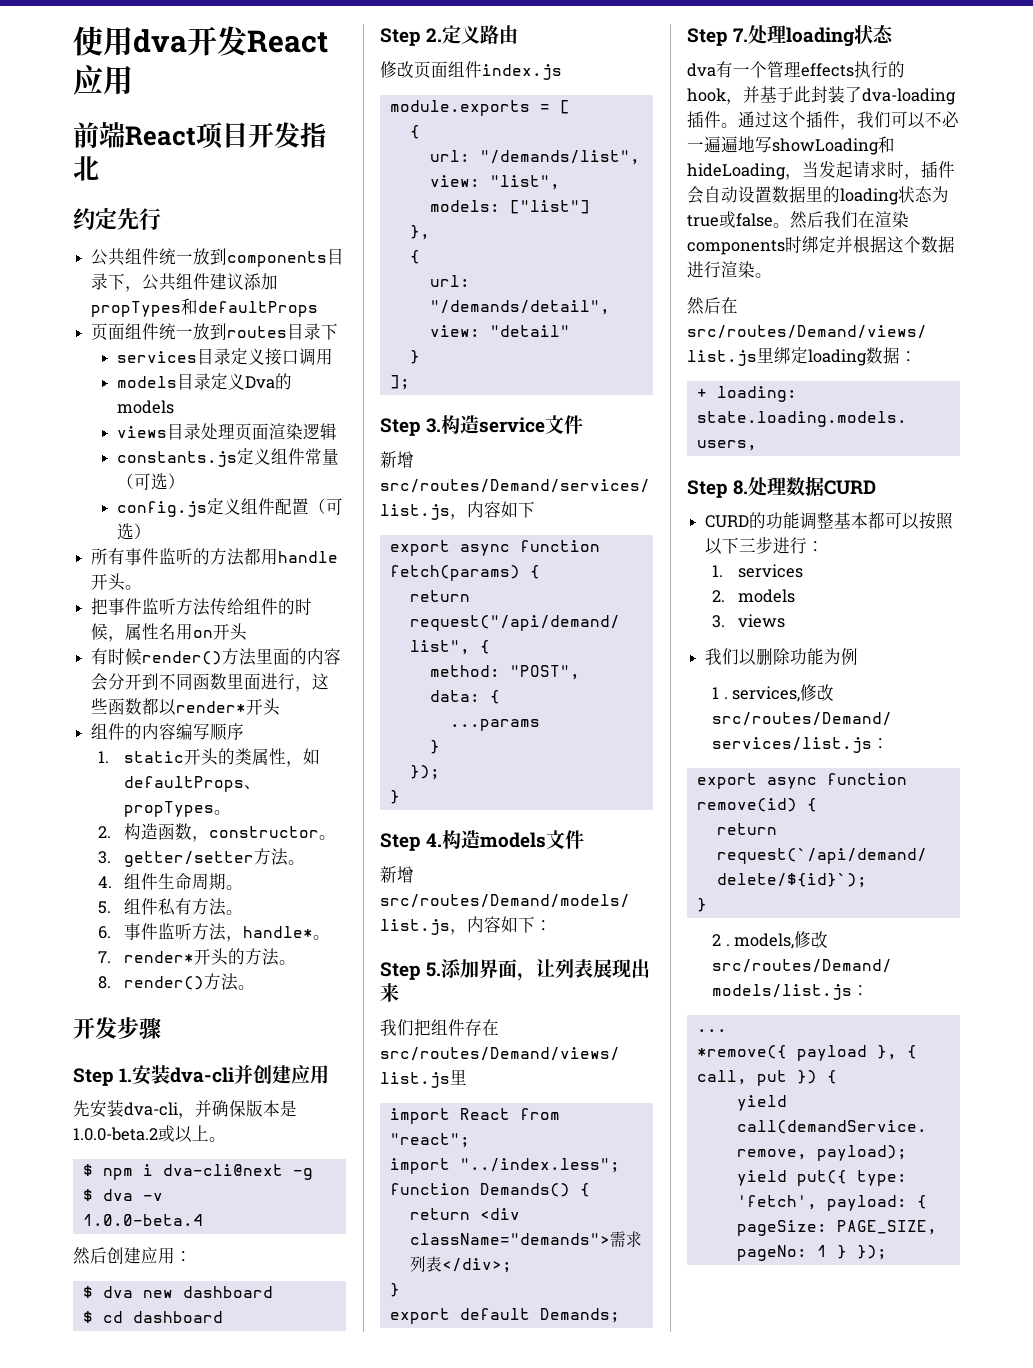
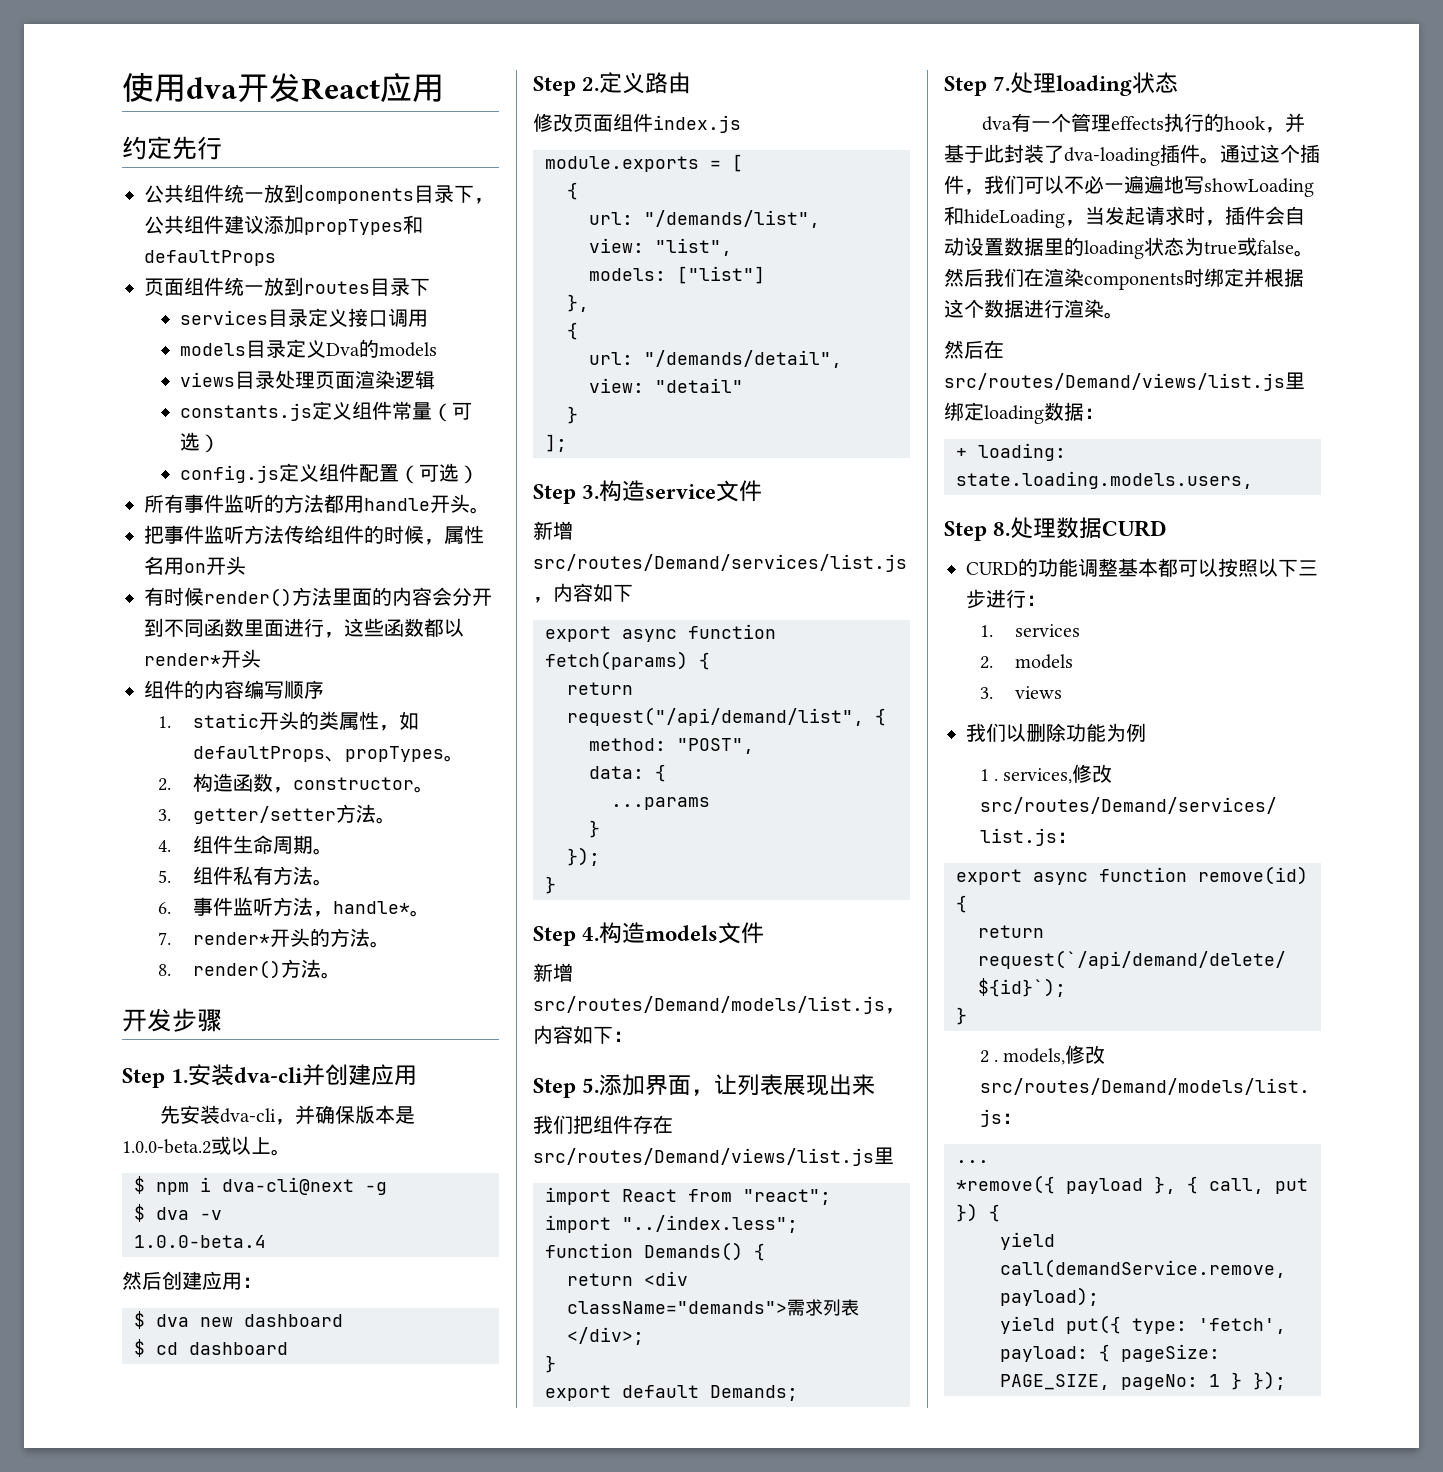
- 前端React项目开发指北

